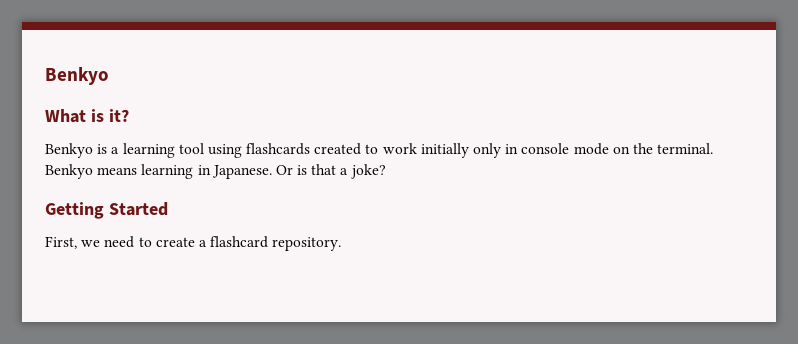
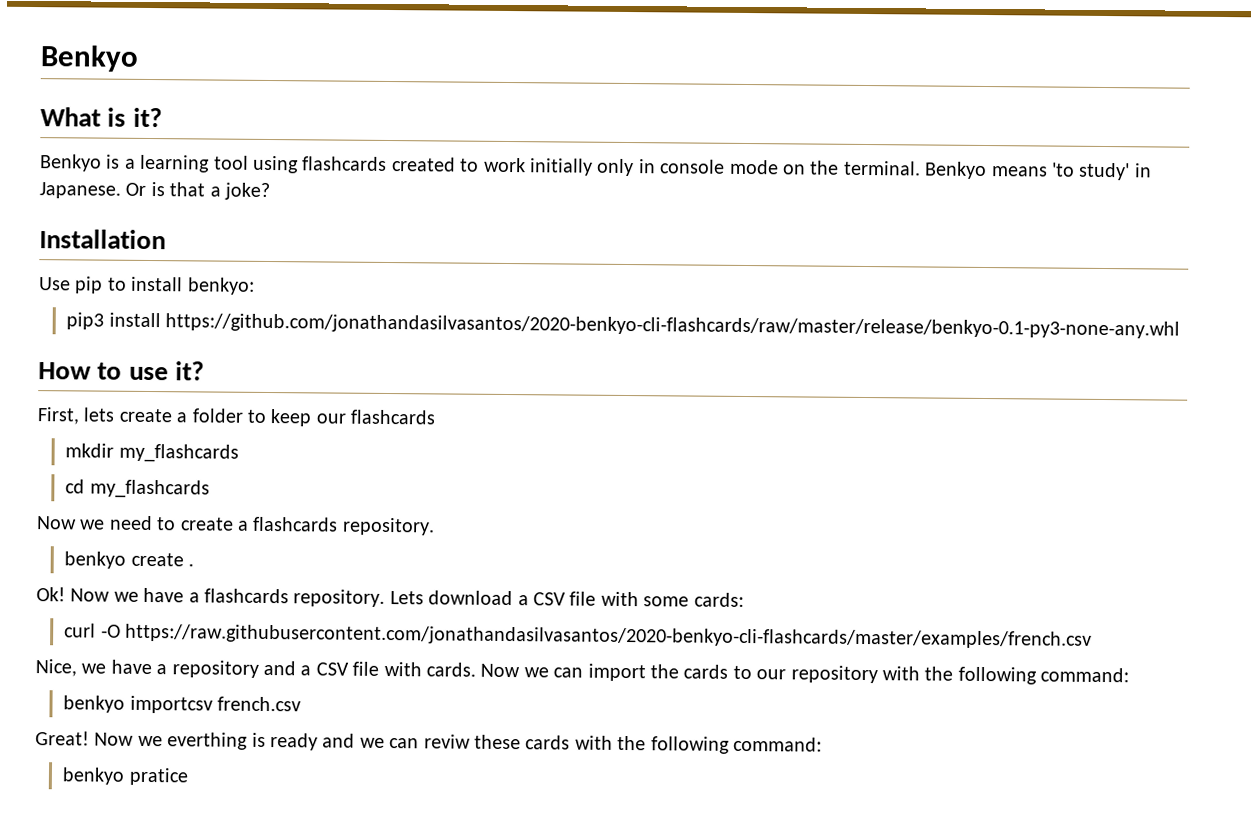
- Benkyo means learning in Japanese.
+ Benkyo means 'to study' in Japanese.
- Getting Started
- First, we need to create a flashcard repository.
+ Installation
+ Use pip to install benkyo:
+ pip3 install https://github.com/jonathandasilvasantos/2020-benkyo-cli-flashcards/raw/master/release/benkyo-0.1-py3-none-any.whl
+ How to use it?
+ First, lets create a folder to keep our flashcards
+ mkdir my_flashcards
+ cd my_flashcards
+ Now we need to create a flashcards repository.
+ benkyo create .
+ Ok! Now we have a flashcards repository. Lets download a CSV file with some cards:
+ curl -O https://raw.githubusercontent.com/jonathandasilvasantos/2020-benkyo-cli-flashcards/master/examples/french.csv
+ Nice, we have a repository and a CSV file with cards. Now we can import the cards to our repository with the following command:
+ benkyo importcsv french.csv
+ Great! Now we everthing is ready and we can reviw these cards with the following command:
+ benkyo pratice

